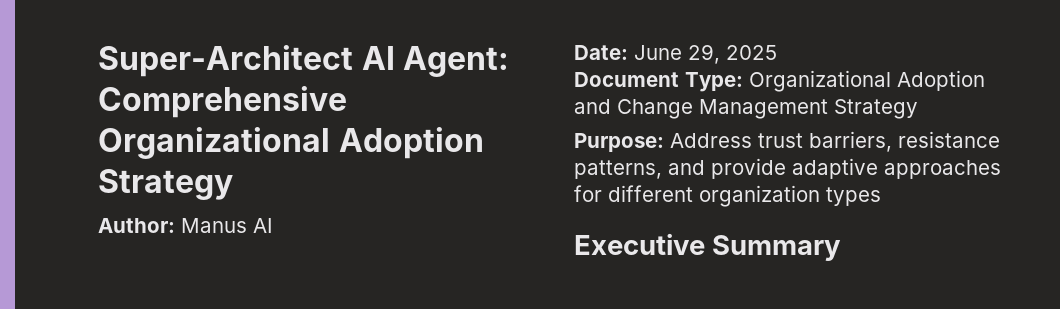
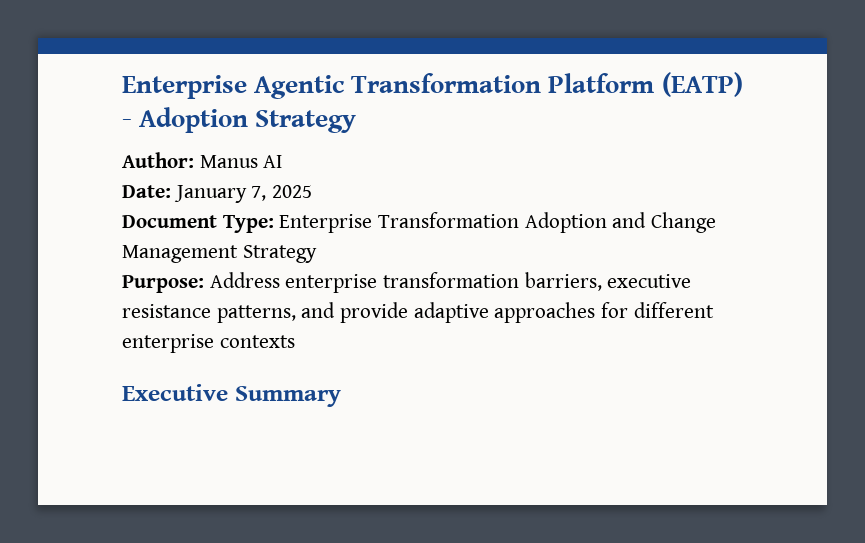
- Super-Architect AI Agent: Comprehensive Organizational Adoption Strategy
+ Enterprise Agentic Transformation Platform (EATP) - Adoption Strategy
- Date: June 29, 2025
+ Date: January 7, 2025
- Document Type: Organizational Adoption and Change Management Strategy
+ Document Type: Enterprise Transformation Adoption and Change Management Strategy
- Purpose: Address trust barriers, resistance patterns, and provide adaptive approaches for different organization types
+ Purpose: Address enterprise transformation barriers, executive resistance patterns, and provide adaptive approaches for different enterprise contexts

